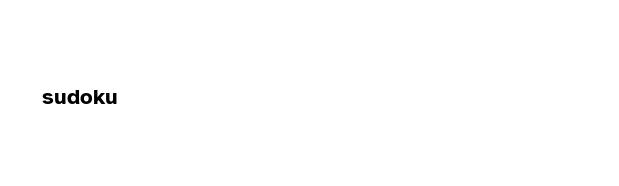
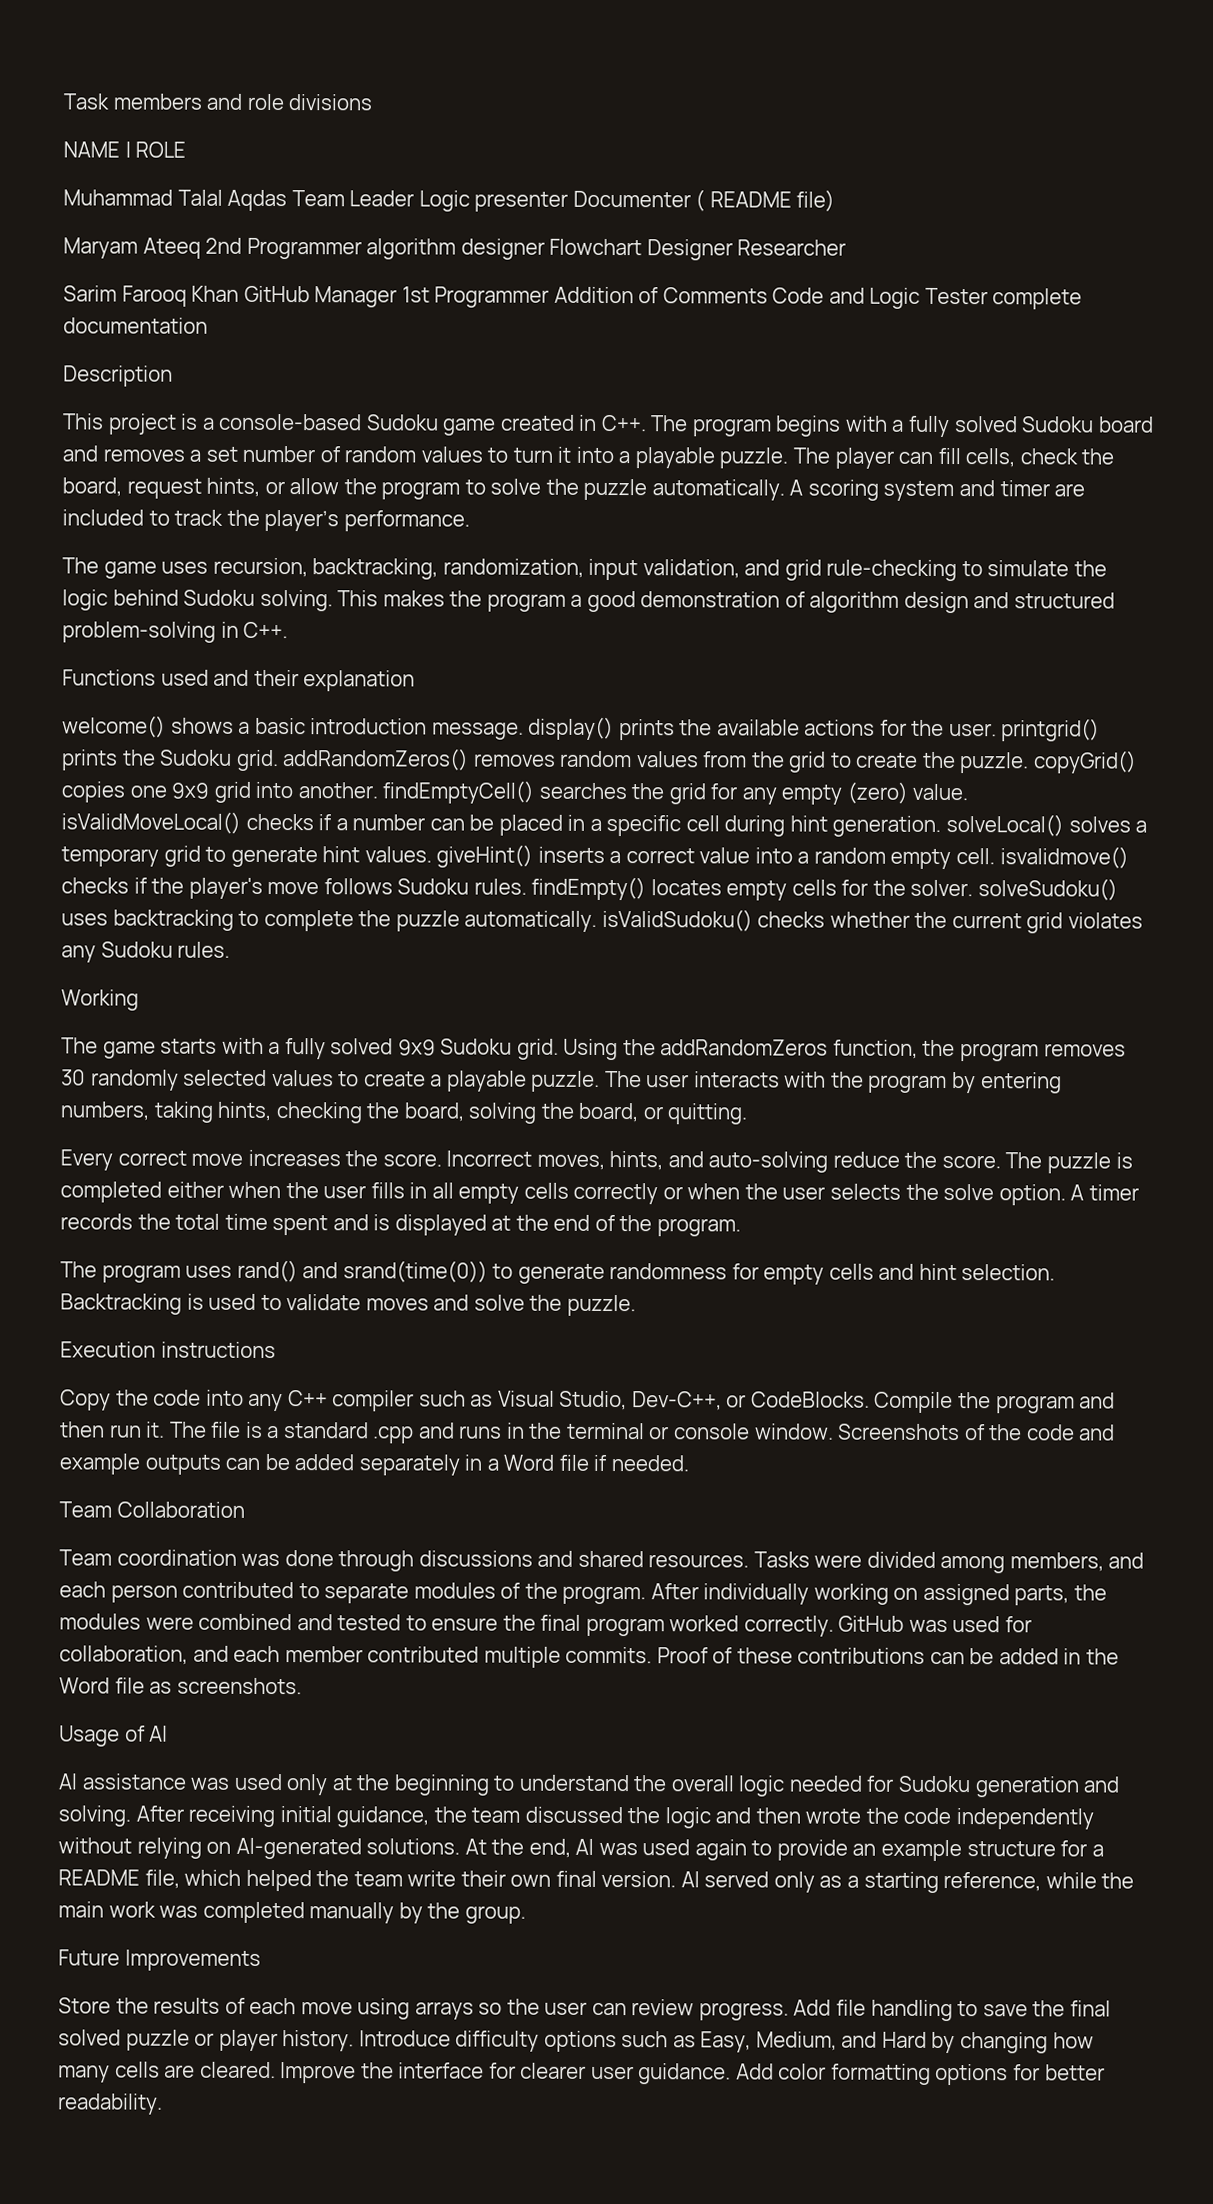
- sudoku
+ Task members and role divisions
+ NAME | ROLE
+ Muhammad Talal Aqdas Team Leader Logic presenter Documenter ( README file)
+ Maryam Ateeq 2nd Programmer algorithm designer Flowchart Designer Researcher
+ Sarim Farooq Khan GitHub Manager 1st Programmer Addition of Comments Code and Logic Tester complete documentation
+ Description
+ This project is a console-based Sudoku game created in C++. The program begins with a fully solved Sudoku board and removes a set number of random values to turn it into a playable puzzle. The player can fill cells, check the board, request hints, or allow the program to solve the puzzle automatically. A scoring system and timer are included to track the player’s performance.
+ The game uses recursion, backtracking, randomization, input validation, and grid rule-checking to simulate the logic behind Sudoku solving. This makes the program a good demonstration of algorithm design and structured problem-solving in C++.
+ Functions used and their explanation
+ welcome() shows a basic introduction message. display() prints the available actions for the user. printgrid() prints the Sudoku grid. addRandomZeros() removes random values from the grid to create the puzzle. copyGrid() copies one 9x9 grid into another. findEmptyCell() searches the grid for any empty (zero) value. isValidMoveLocal() checks if a number can be placed in a specific cell during hint generation. solveLocal() solves a temporary grid to generate hint values. giveHint() inserts a correct value into a random empty cell. isvalidmove() checks if the player's move follows Sudoku rules. findEmpty() locates empty cells for the solver. solveSudoku() uses backtracking to complete the puzzle automatically. isValidSudoku() checks whether the current grid violates any Sudoku rules.
+ Working
+ The game starts with a fully solved 9x9 Sudoku grid. Using the addRandomZeros function, the program removes 30 randomly selected values to create a playable puzzle. The user interacts with the program by entering numbers, taking hints, checking the board, solving the board, or quitting.
+ Every correct move increases the score. Incorrect moves, hints, and auto-solving reduce the score. The puzzle is completed either when the user fills in all empty cells correctly or when the user selects the solve option. A timer records the total time spent and is displayed at the end of the program.
+ The program uses rand() and srand(time(0)) to generate randomness for empty cells and hint selection. Backtracking is used to validate moves and solve the puzzle.
+ Execution instructions
+ Copy the code into any C++ compiler such as Visual Studio, Dev-C++, or CodeBlocks. Compile the program and then run it. The file is a standard .cpp and runs in the terminal or console window. Screenshots of the code and example outputs can be added separately in a Word file if needed.
+ Team Collaboration
+ Team coordination was done through discussions and shared resources. Tasks were divided among members, and each person contributed to separate modules of the program. After individually working on assigned parts, the modules were combined and tested to ensure the final program worked correctly. GitHub was used for collaboration, and each member contributed multiple commits. Proof of these contributions can be added in the Word file as screenshots.
+ Usage of AI
+ AI assistance was used only at the beginning to understand the overall logic needed for Sudoku generation and solving. After receiving initial guidance, the team discussed the logic and then wrote the code independently without relying on AI-generated solutions. At the end, AI was used again to provide an example structure for a README file, which helped the team write their own final version. AI served only as a starting reference, while the main work was completed manually by the group.
+ Future Improvements
+ Store the results of each move using arrays so the user can review progress. Add file handling to save the final solved puzzle or player history. Introduce difficulty options such as Easy, Medium, and Hard by changing how many cells are cleared. Improve the interface for clearer user guidance. Add color formatting options for better readability.

